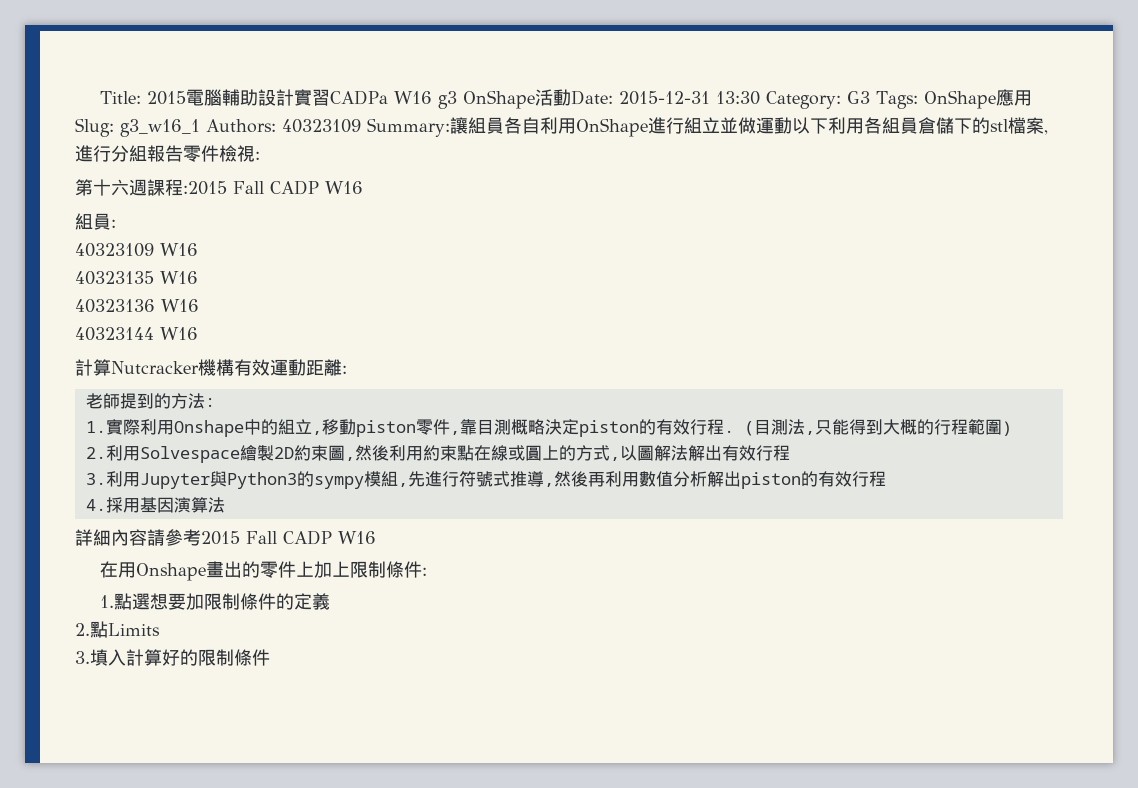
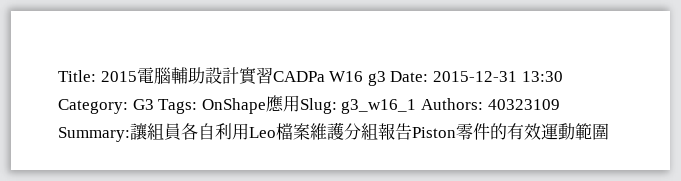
- Title: 2015電腦輔助設計實習CADPa W16 g3 OnShape活動Date: 2015-12-31 13:30 Category: G3 Tags: OnShape應用Slug: g3_w16_1 Authors: 40323109 Summary:讓組員各自利用OnShape進行組立並做運動以下利用各組員倉儲下的stl檔案,進行分組報告零件檢視:
- 第十六週課程:2015 Fall CADP W16
- 組員:
- 40323109 W16
- 40323135 W16
- 40323136 W16
- 40323144 W16
- 計算Nutcracker機構有效運動距離:
- 老師提到的方法:
- 1.實際利用Onshape中的組立,移動piston零件,靠目測概略決定piston的有效行程. (目測法,只能得到大概的行程範圍)
- 2.利用Solvespace繪製2D約束圖,然後利用約束點在線或圓上的方式,以圖解法解出有效行程
- 3.利用Jupyter與Python3的sympy模組,先進行符號式推導,然後再利用數值分析解出piston的有效行程
- 4.採用基因演算法
- 詳細內容請參考2015 Fall CADP W16
- 在用Onshape畫出的零件上加上限制條件:
- 1.點選想要加限制條件的定義
- 2.點Limits
- 3.填入計算好的限制條件
+ Title: 2015電腦輔助設計實習CADPa W16 g3 Date: 2015-12-31 13:30 Category: G3 Tags: OnShape應用Slug: g3_w16_1 Authors: 40323109 Summary:讓組員各自利用Leo檔案維護分組報告Piston零件的有效運動範圍

